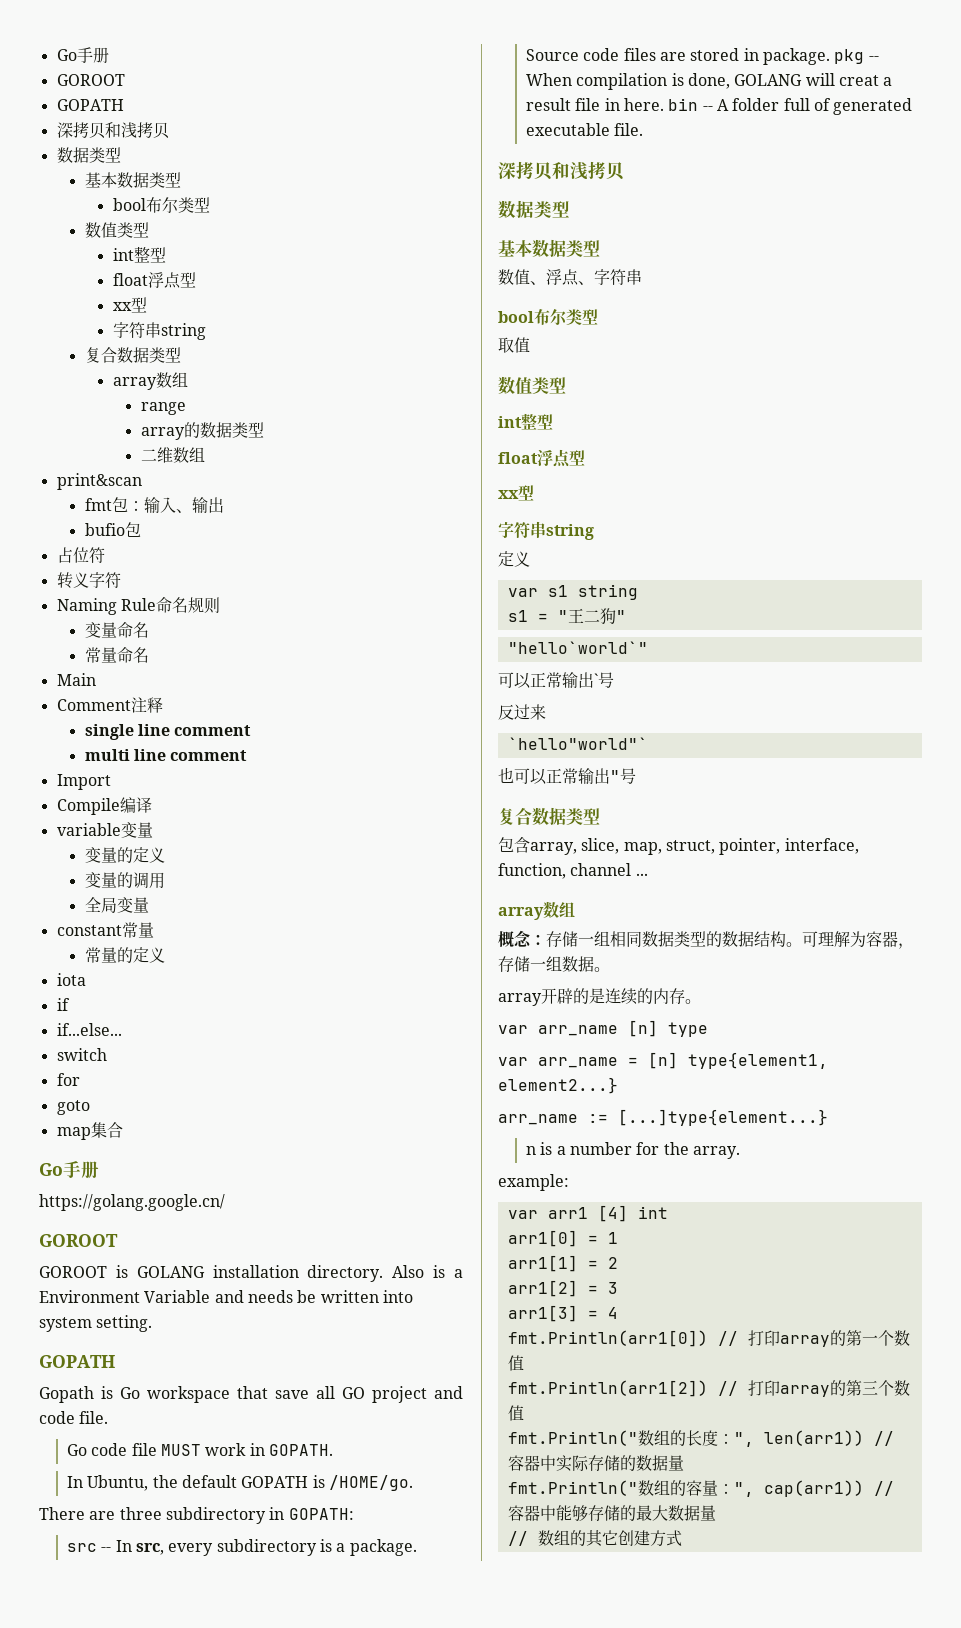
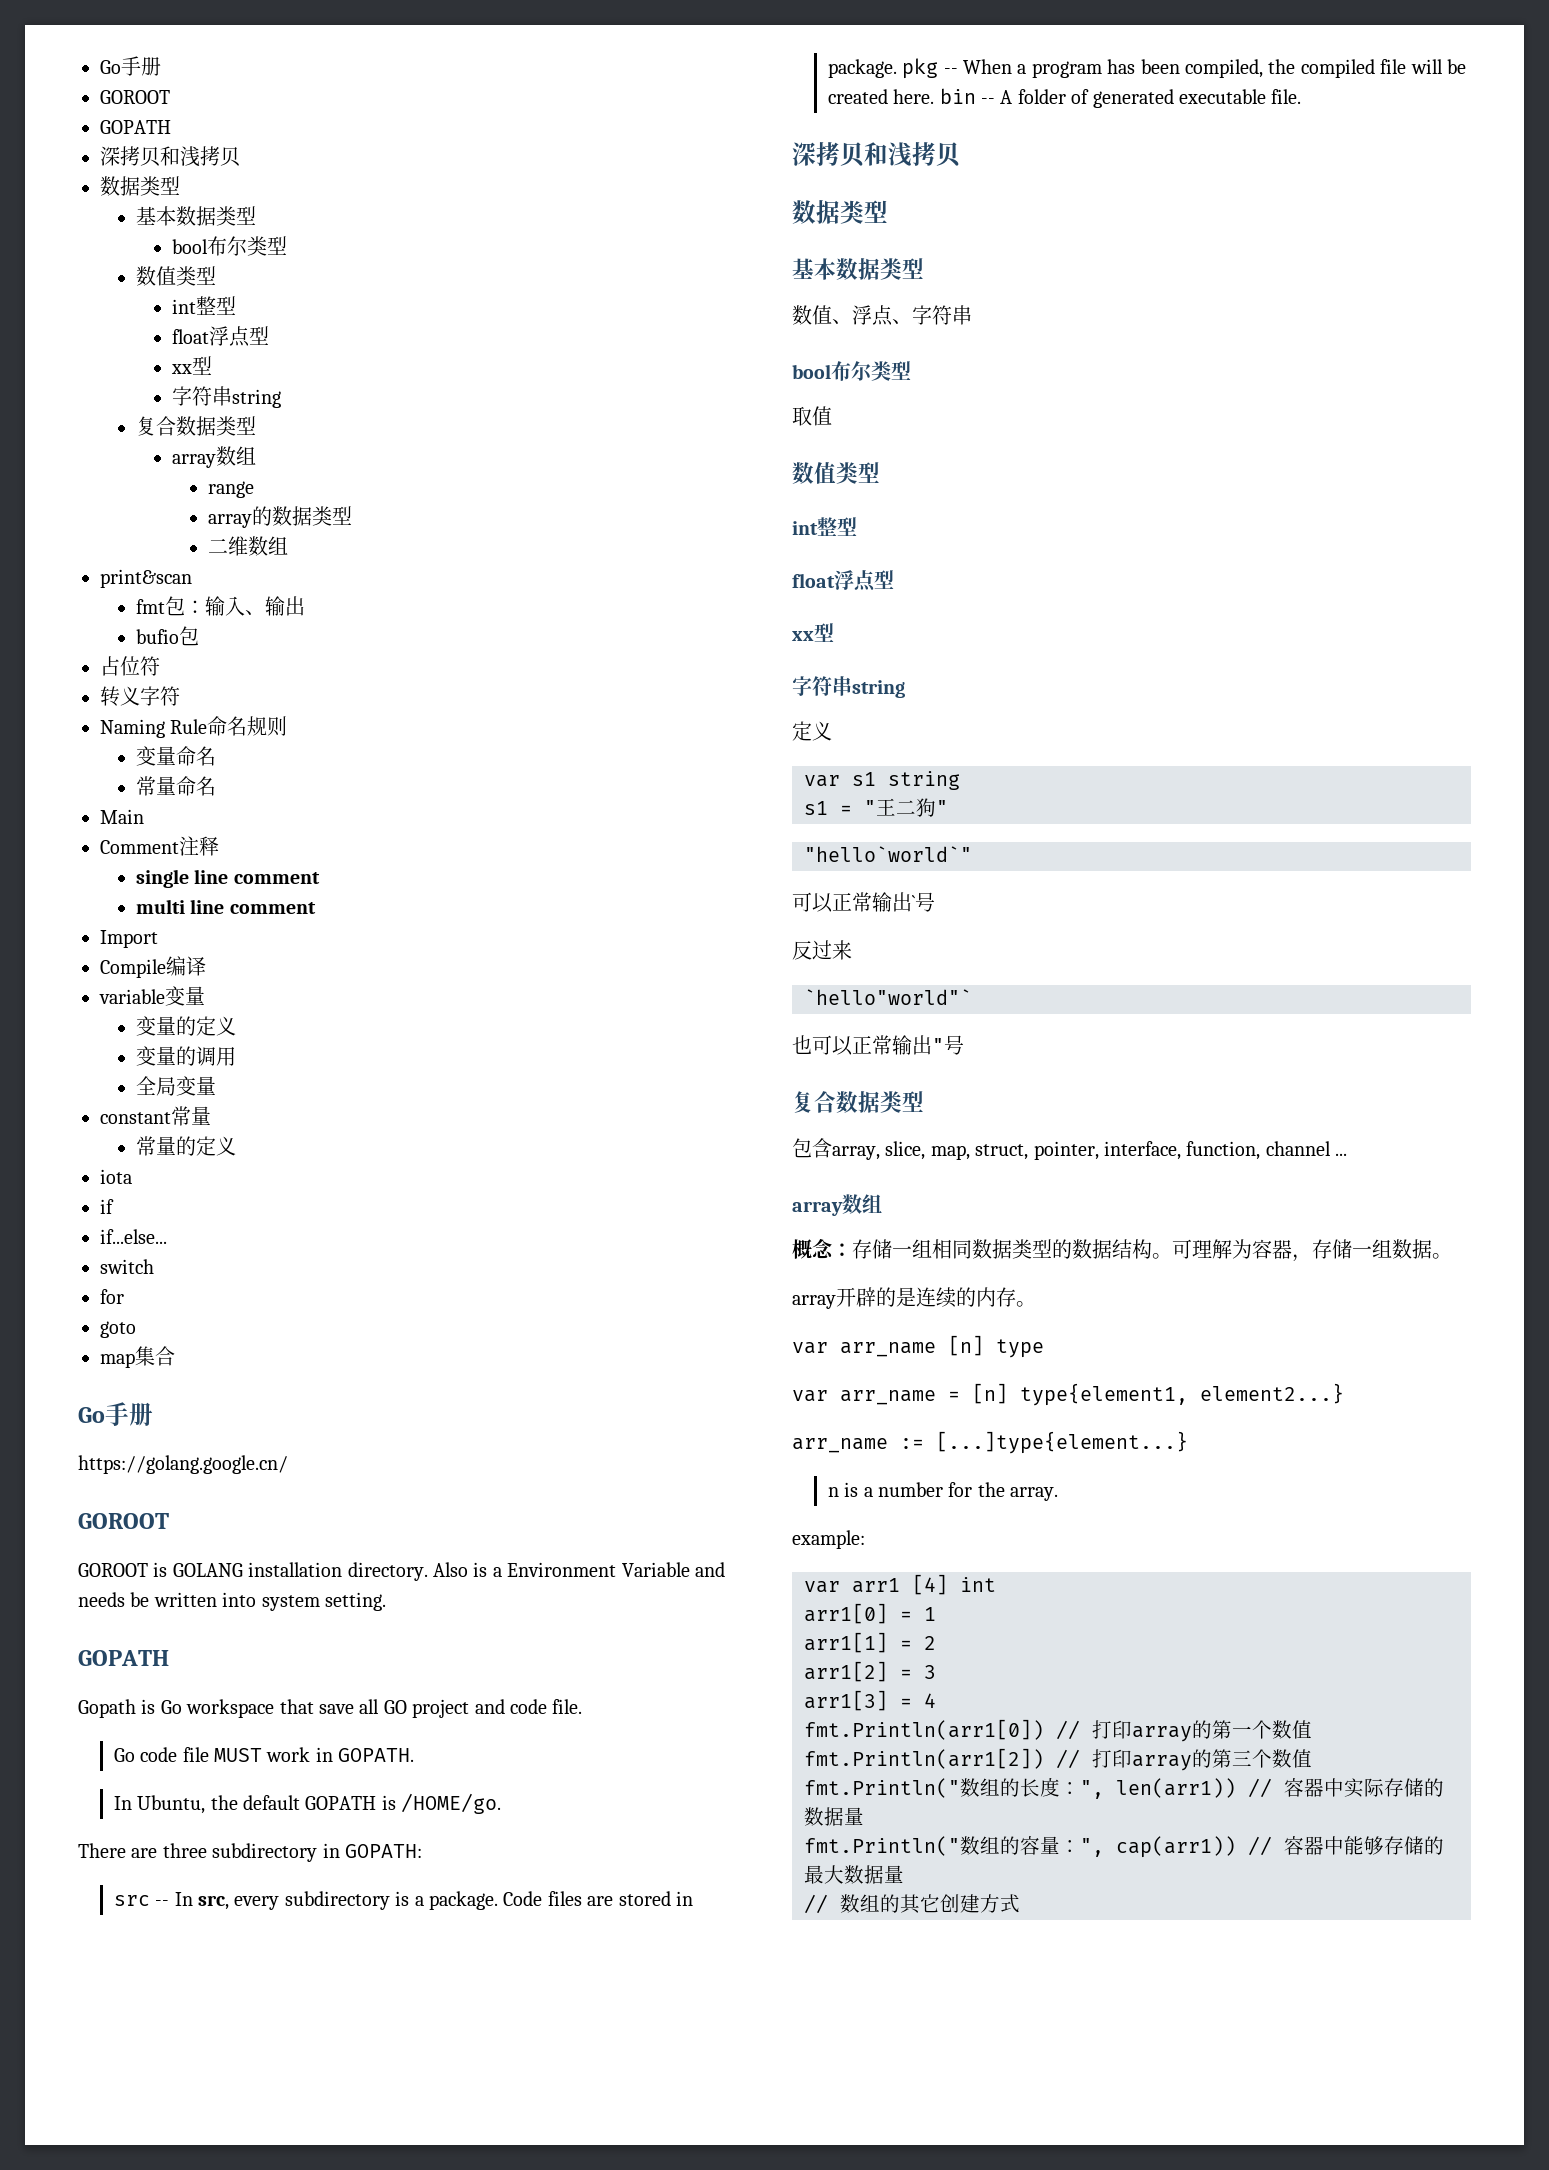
- Source code files are stored in package. pkg -- When compilation is done, GOLANG will creat a result file in here. bin -- A folder full of generated executable file.
+ Code files are stored in package. pkg -- When a program has been compiled, the compiled file will be created here. bin -- A folder of generated executable file.

